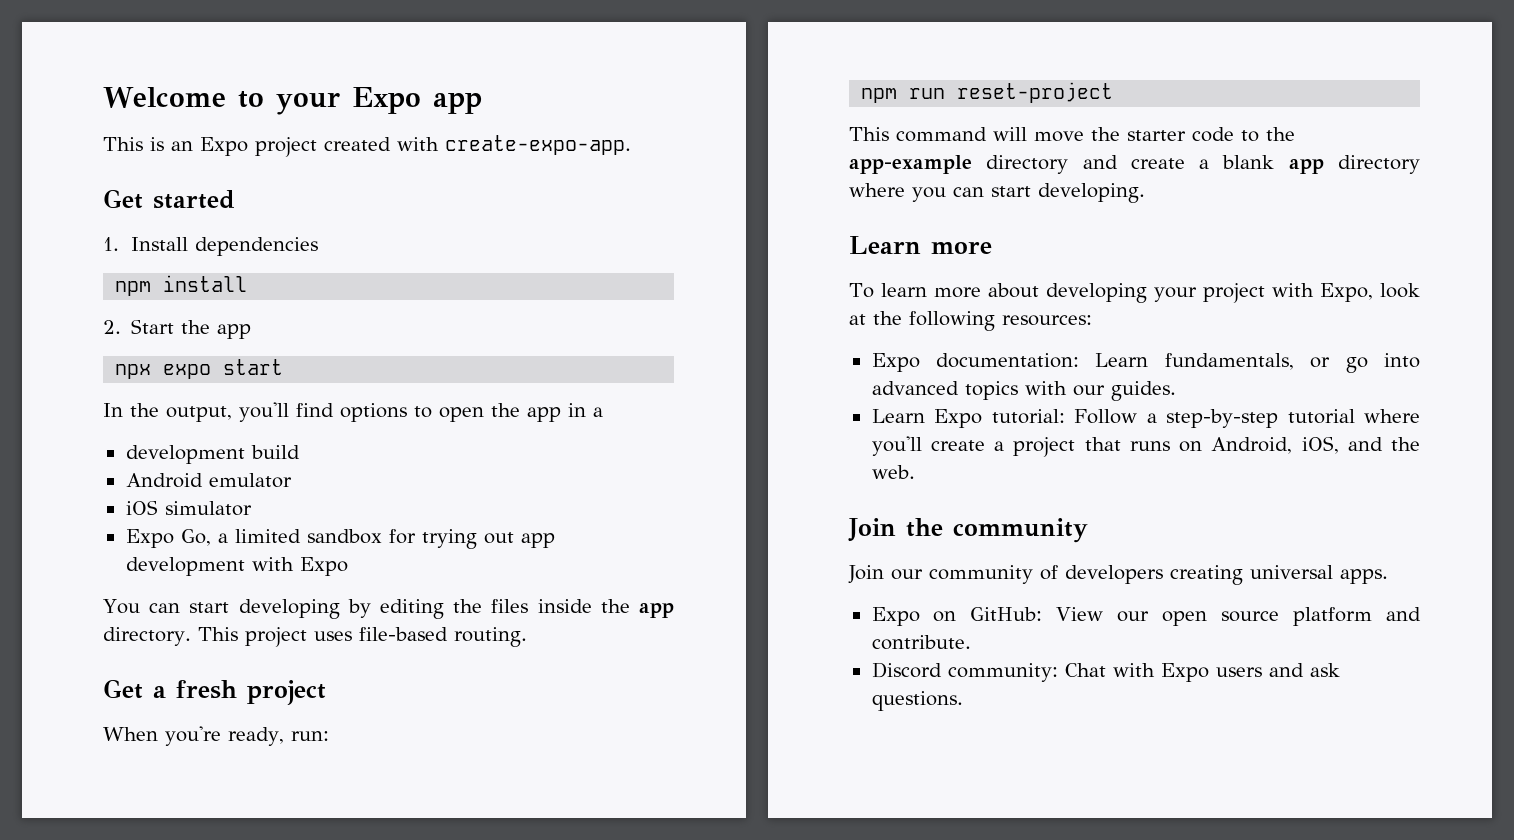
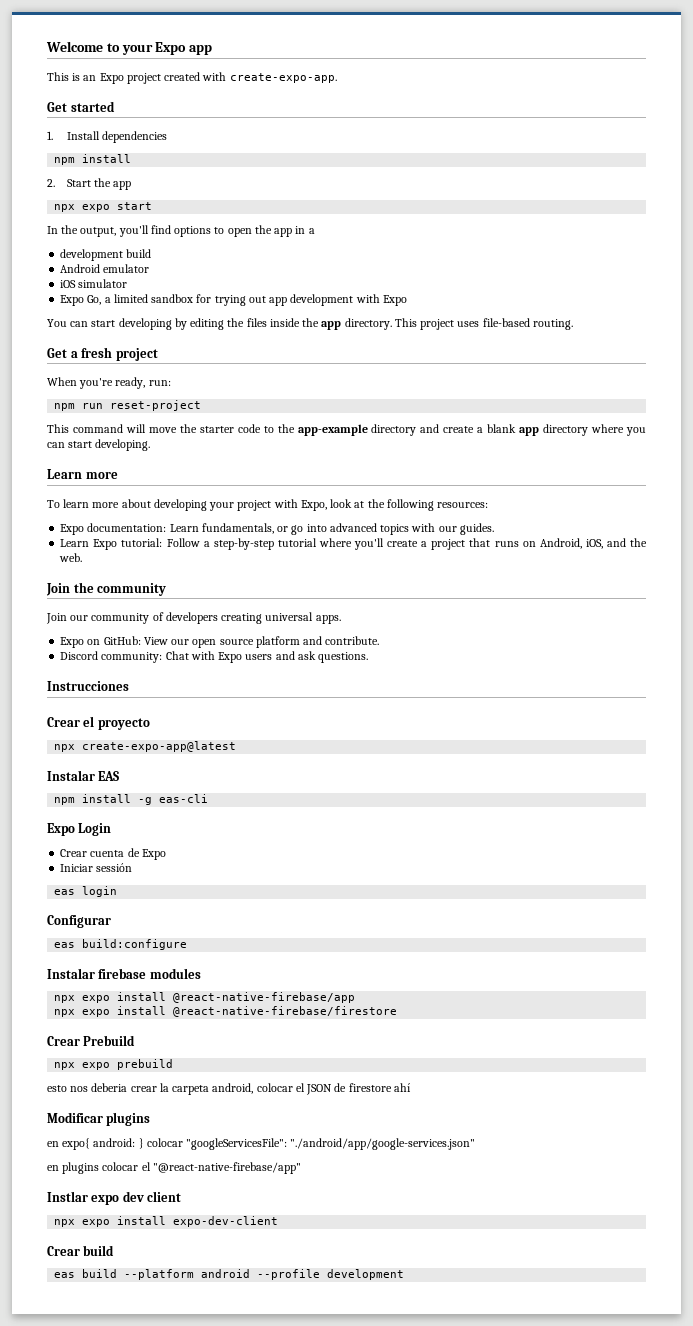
+ Instrucciones
+ Crear el proyecto
+ npx create-expo-app@latest
+ Instalar EAS
+ npm install -g eas-cli
+ Expo Login
+ Crear cuenta de Expo
+ Iniciar sessión
+ eas login
+ Configurar
+ eas build:configure
+ Instalar firebase modules
+ npx expo install @react-native-firebase/app
+ npx expo install @react-native-firebase/firestore
+ Crear Prebuild
+ npx expo prebuild
+ esto nos deberia crear la carpeta android, colocar el JSON de firestore ahí
+ Modificar plugins
+ en expo{ android: } colocar "googleServicesFile": "./android/app/google-services.json"
+ en plugins colocar el "@react-native-firebase/app"
+ Instlar expo dev client
+ npx expo install expo-dev-client
+ Crear build
+ eas build --platform android --profile development

